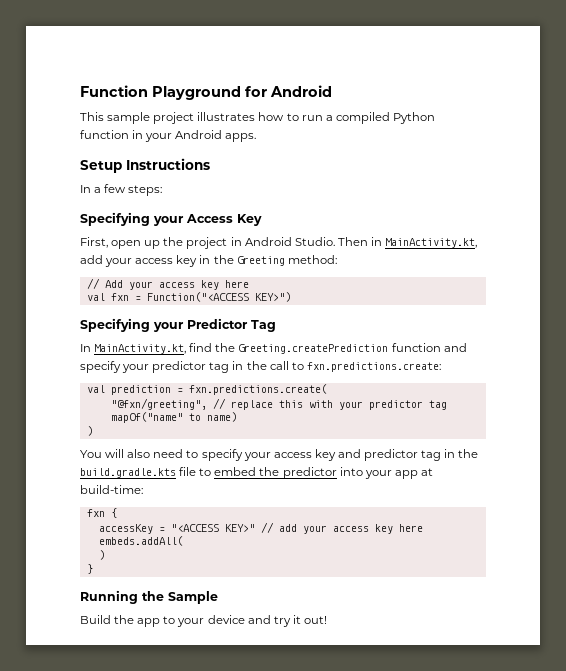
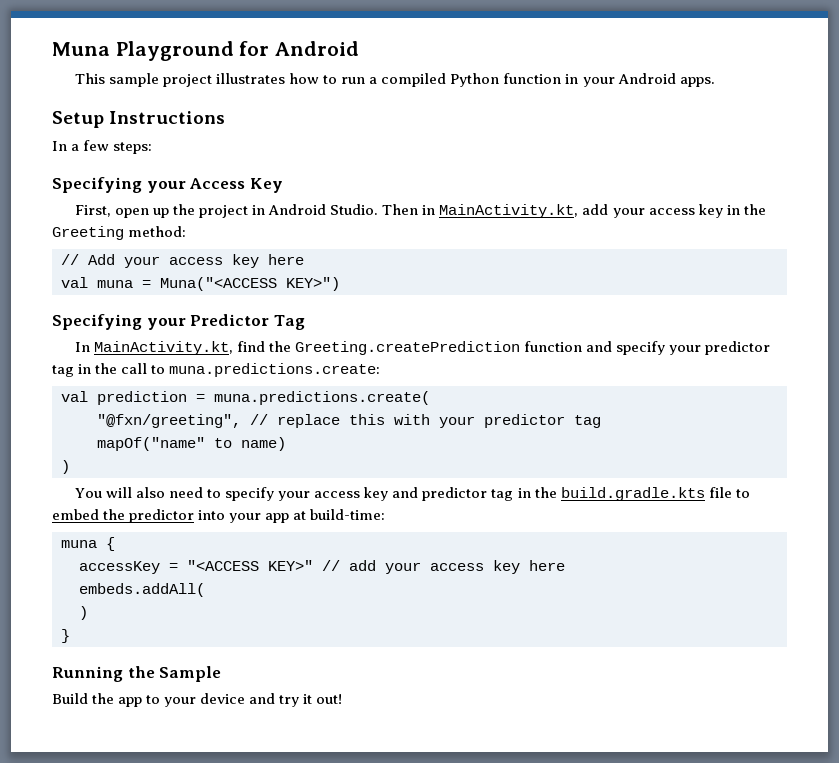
- Function Playground for Android
+ Muna Playground for Android
- val fxn = Function("<ACCESS KEY>")
+ val muna = Muna("<ACCESS KEY>")
- In MainActivity.kt, find the Greeting.createPrediction function and specify your predictor tag in the call to fxn.predictions.create:
+ In MainActivity.kt, find the Greeting.createPrediction function and specify your predictor tag in the call to muna.predictions.create:
- val prediction = fxn.predictions.create(
+ val prediction = muna.predictions.create(
- fxn {
+ muna {

